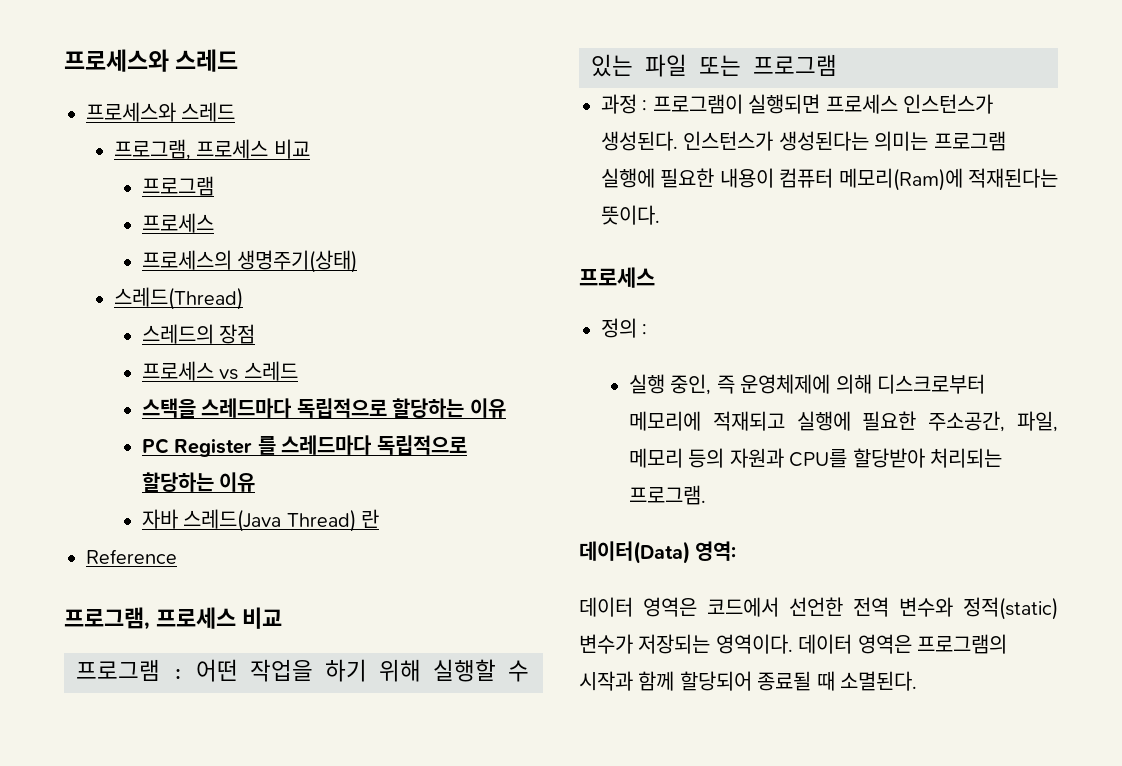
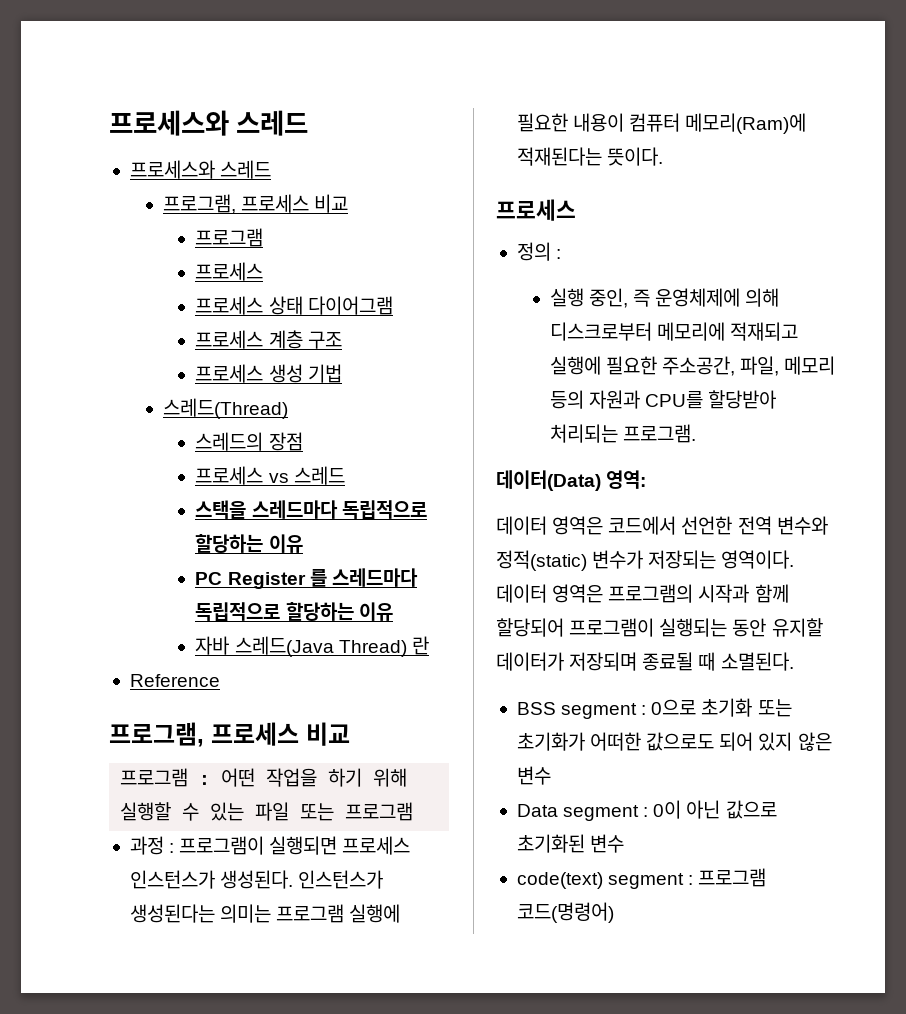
- 프로세스의 생명주기(상태)
+ 프로세스 상태 다이어그램
+ 프로세스 계층 구조
+ 프로세스 생성 기법
- 데이터 영역은 프로그램의 시작과 함께 할당되어 종료될 때 소멸된다.
+ 데이터 영역은 프로그램의 시작과 함께 할당되어 프로그램이 실행되는 동안 유지할 데이터가 저장되며 종료될 때 소멸된다.
+ BSS segment : 0으로 초기화 또는 초기화가 어떠한 값으로도 되어 있지 않은 변수
+ Data segment : 0이 아닌 값으로 초기화된 변수
+ code(text) segment : 프로그램 코드(명령어)

